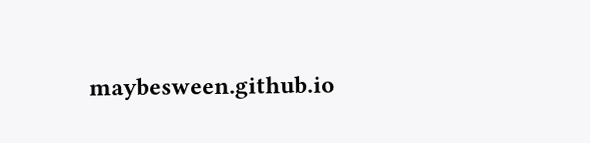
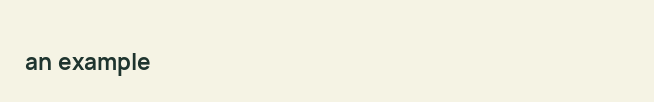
- maybesween.github.io
+ an example

